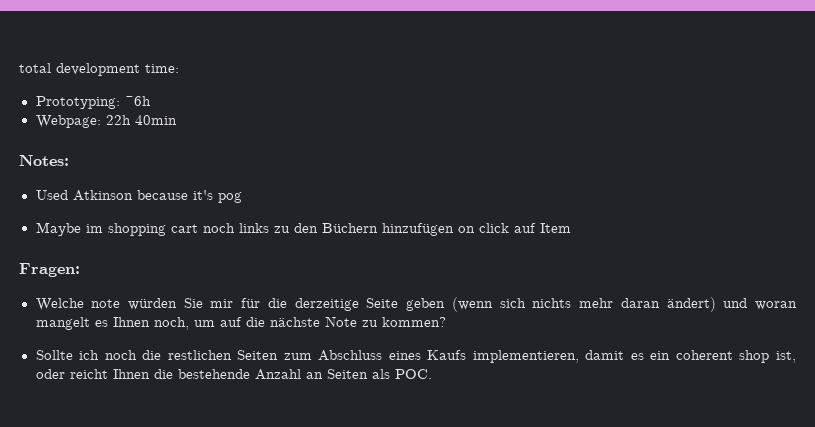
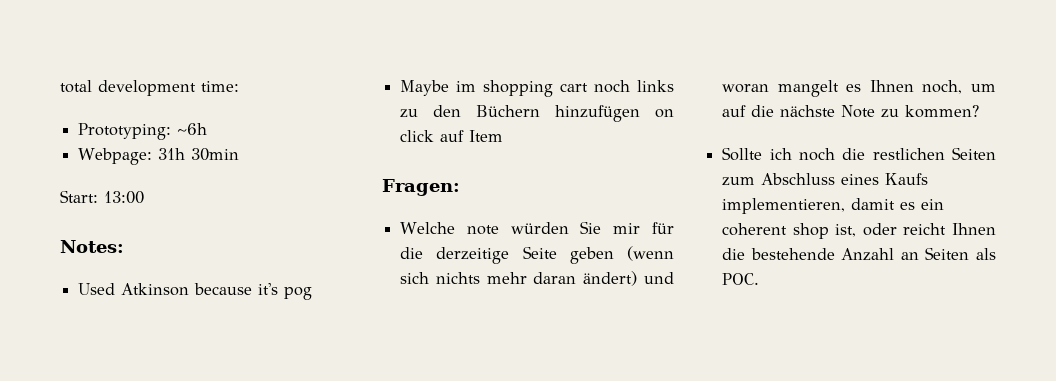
- Webpage: 22h 40min
+ Webpage: 31h 30min
+ Start: 13:00

